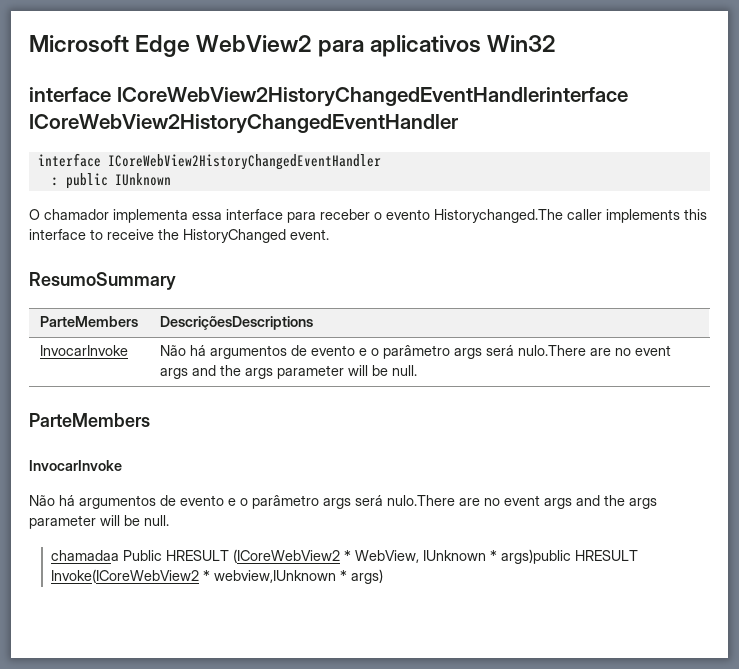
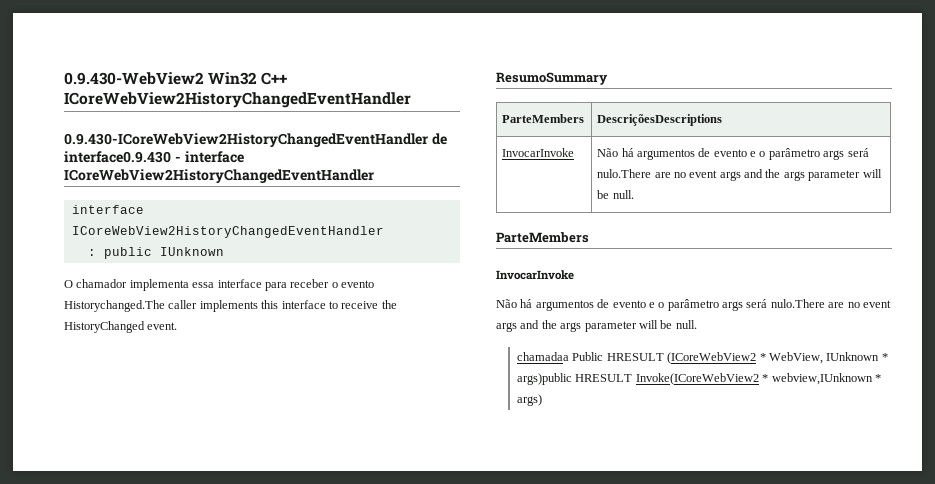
- Microsoft Edge WebView2 para aplicativos Win32
- interface ICoreWebView2HistoryChangedEventHandlerinterface ICoreWebView2HistoryChangedEventHandler
+ 0.9.430-WebView2 Win32 C++ ICoreWebView2HistoryChangedEventHandler
+ 0.9.430-ICoreWebView2HistoryChangedEventHandler de interface0.9.430 - interface ICoreWebView2HistoryChangedEventHandler

